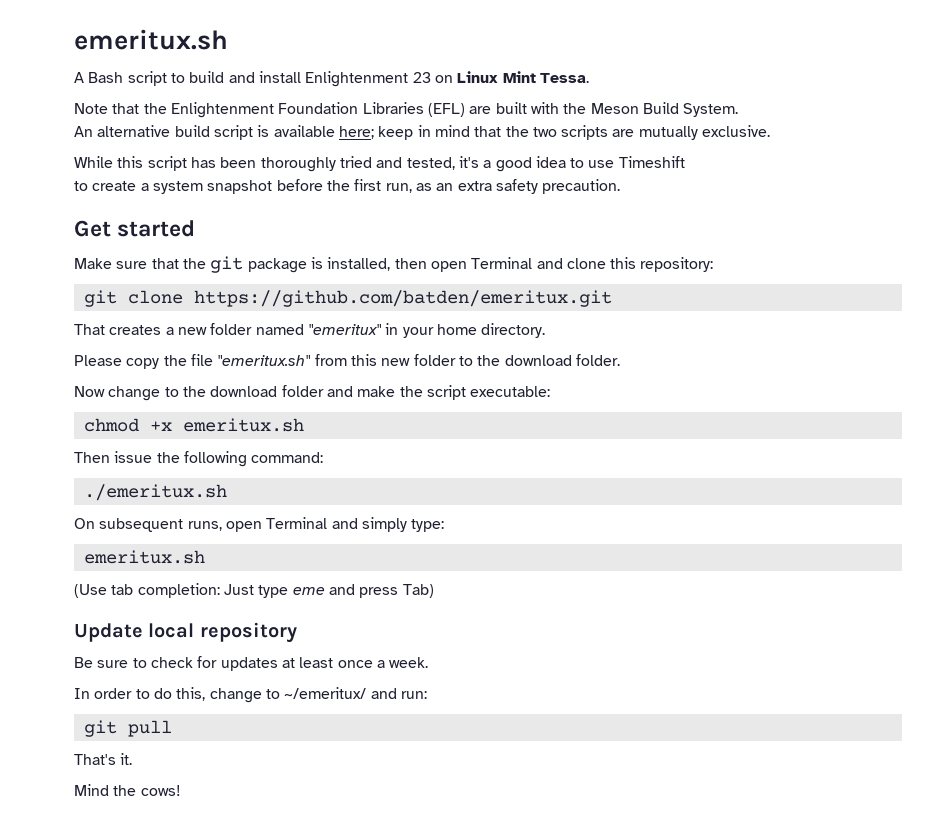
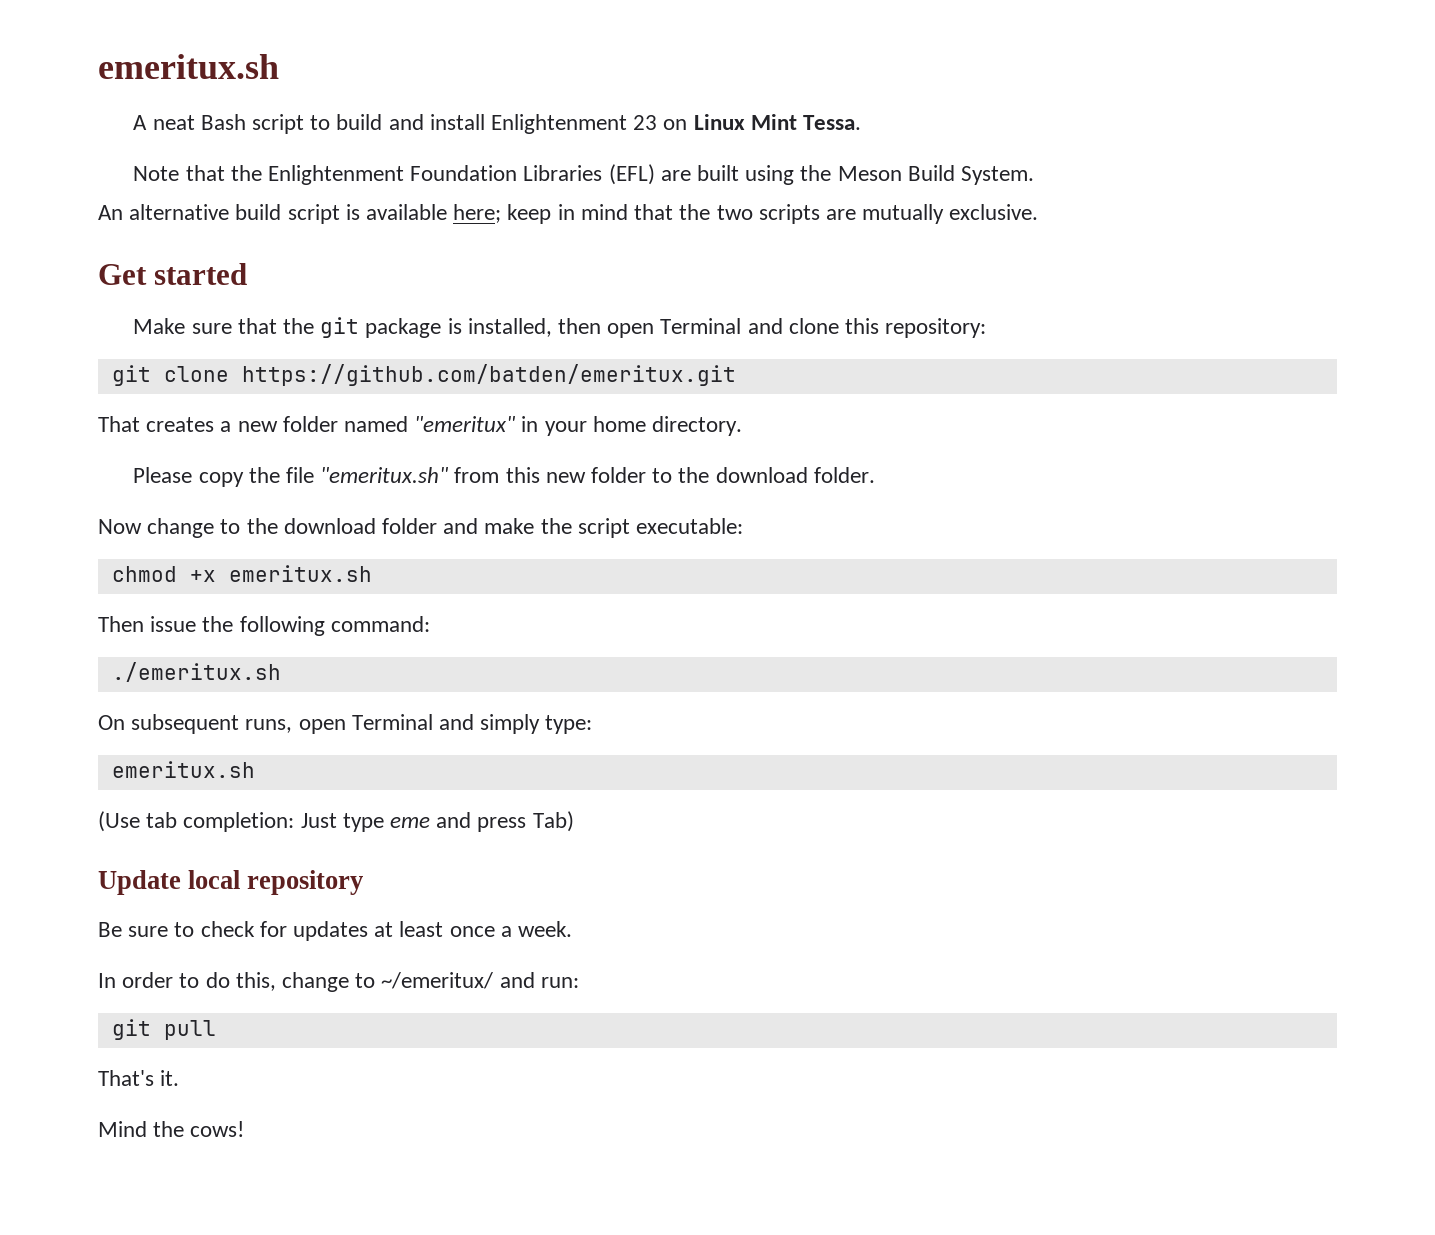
- A Bash script to build and install Enlightenment 23 on Linux Mint Tessa.
+ A neat Bash script to build and install Enlightenment 23 on Linux Mint Tessa.
- Note that the Enlightenment Foundation Libraries (EFL) are built with the Meson Build System.
+ Note that the Enlightenment Foundation Libraries (EFL) are built using the Meson Build System.
- While this script has been thoroughly tried and tested, it's a good idea to use Timeshift
- to create a system snapshot before the first run, as an extra safety precaution.

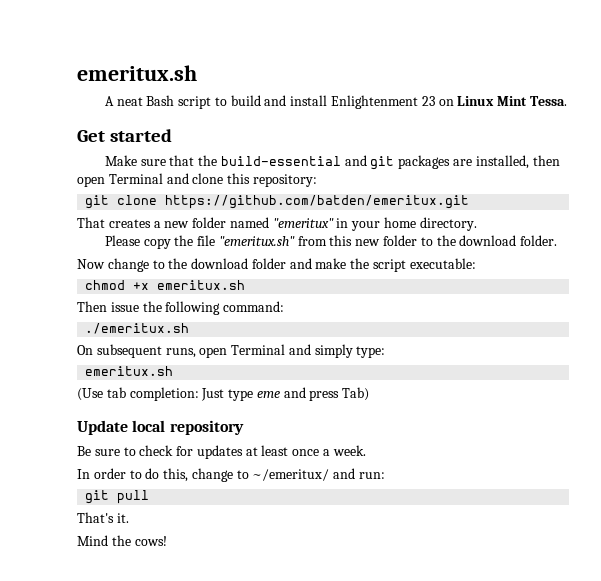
- Note that the Enlightenment Foundation Libraries (EFL) are built using the Meson Build System.
- An alternative build script is available here; keep in mind that the two scripts are mutually exclusive.
- Make sure that the git package is installed, then open Terminal and clone this repository:
+ Make sure that the build-essential and git packages are installed, then open Terminal and clone this repository:

